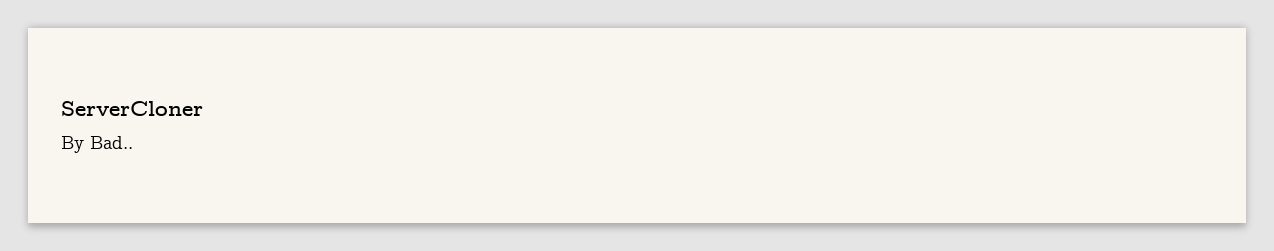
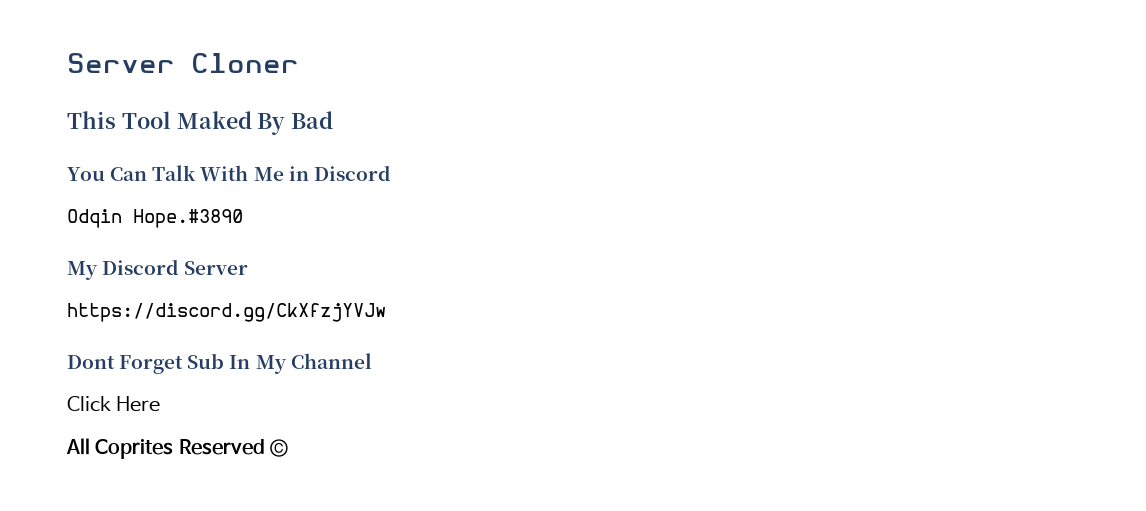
- ServerCloner
- By Bad..
+ Server Cloner
+ This Tool Maked By Bad
+ You Can Talk With Me in Discord
+ Odqin Hope.#3890
+ My Discord Server
+ https://discord.gg/CkXfzjYVJw
+ Dont Forget Sub In My Channel
+ Click Here
+ All Coprites Reserved ©

